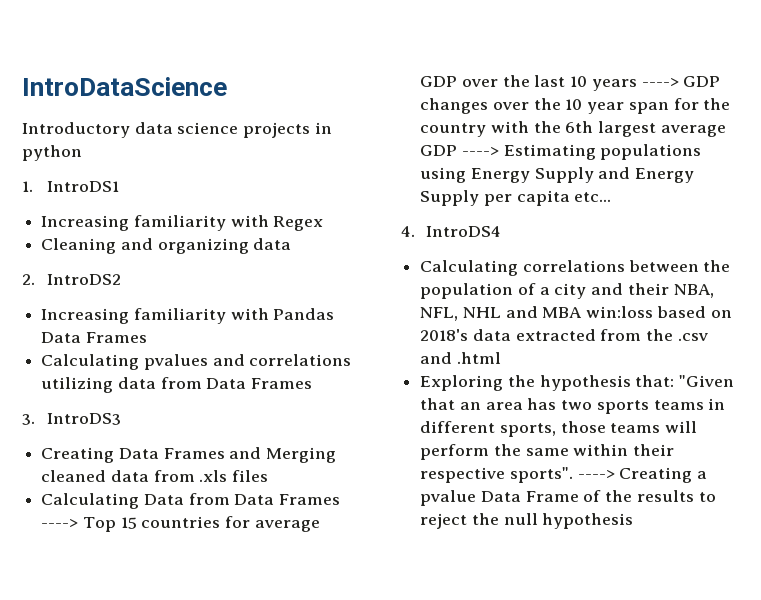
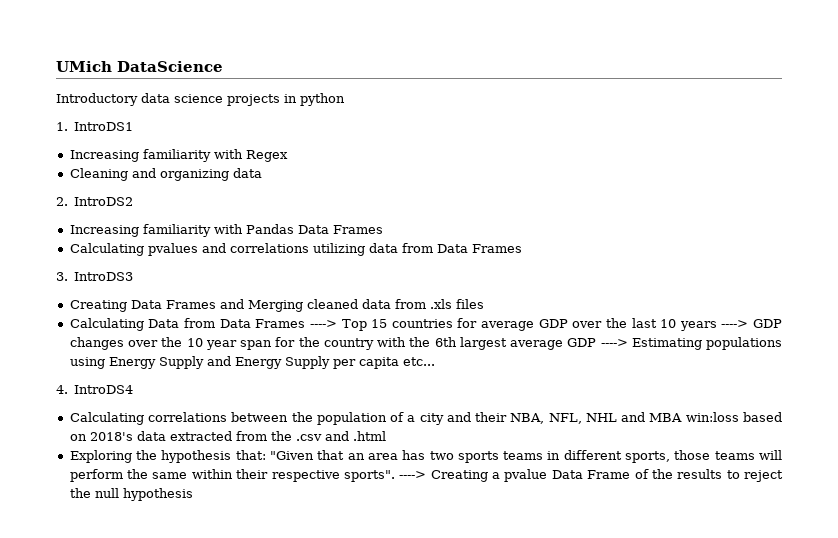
- IntroDataScience
+ UMich DataScience

